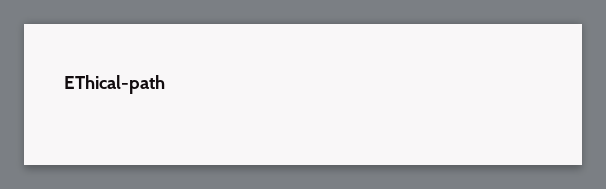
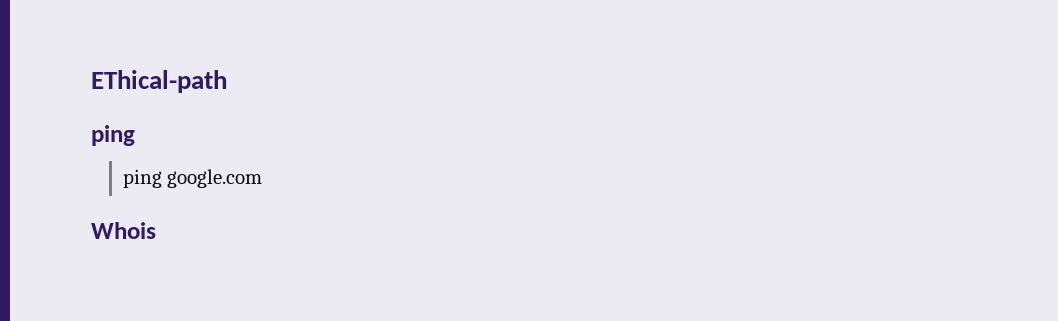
  EThical-path
+ ping
+ ping google.com
+ Whois

